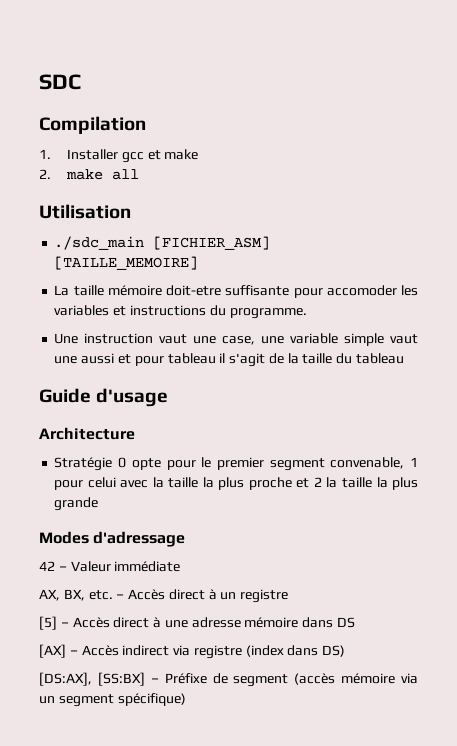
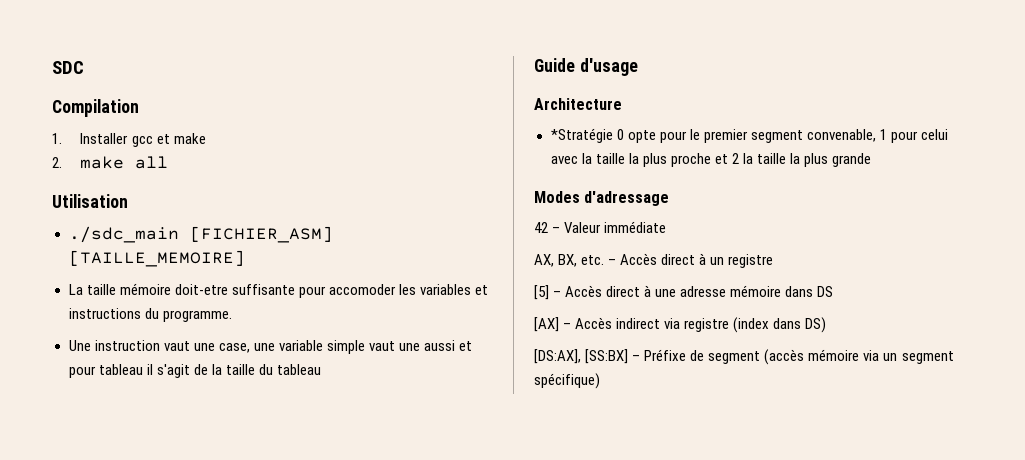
- Stratégie 0 opte pour le premier segment convenable, 1 pour celui avec la taille la plus proche et 2 la taille la plus grande
+ *Stratégie 0 opte pour le premier segment convenable, 1 pour celui avec la taille la plus proche et 2 la taille la plus grande

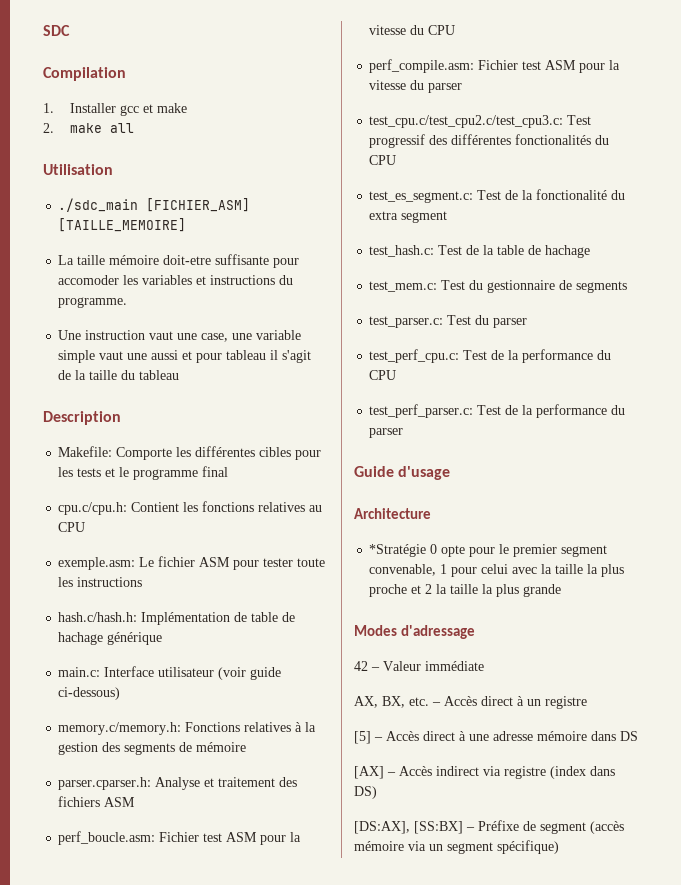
+ Description
+ Makefile: Comporte les différentes cibles pour les tests et le programme final
+ cpu.c/cpu.h: Contient les fonctions relatives au CPU
+ exemple.asm: Le fichier ASM pour tester toute les instructions
+ hash.c/hash.h: Implémentation de table de hachage générique
+ main.c: Interface utilisateur (voir guide ci-dessous)
+ memory.c/memory.h: Fonctions relatives à la gestion des segments de mémoire
+ parser.cparser.h: Analyse et traitement des fichiers ASM
+ perf_boucle.asm: Fichier test ASM pour la vitesse du CPU
+ perf_compile.asm: Fichier test ASM pour la vitesse du parser
+ test_cpu.c/test_cpu2.c/test_cpu3.c: Test progressif des différentes fonctionalités du CPU
+ test_es_segment.c: Test de la fonctionalité du extra segment
+ test_hash.c: Test de la table de hachage
+ test_mem.c: Test du gestionnaire de segments
+ test_parser.c: Test du parser
+ test_perf_cpu.c: Test de la performance du CPU
+ test_perf_parser.c: Test de la performance du parser

